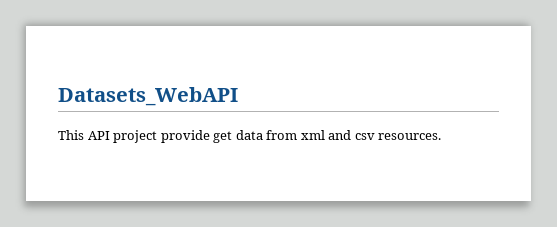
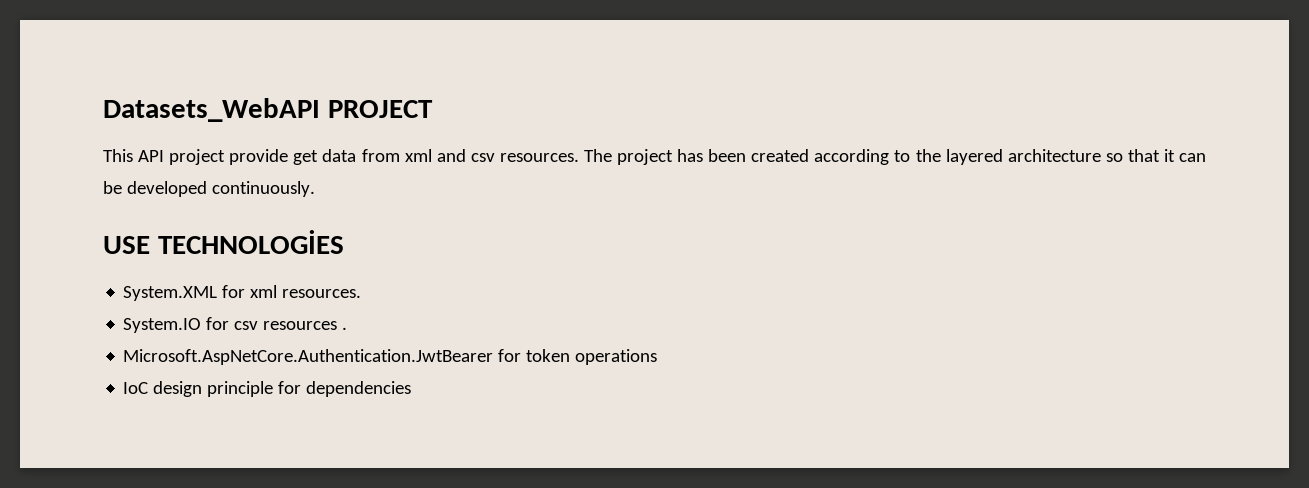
- Datasets_WebAPI
+ Datasets_WebAPI PROJECT
+ The project has been created according to the layered architecture so that it can be developed continuously.
+ USE TECHNOLOGİES
+ System.XML for xml resources.
+ System.IO for csv resources .
+ Microsoft.AspNetCore.Authentication.JwtBearer for token operations
+ IoC design principle for dependencies

